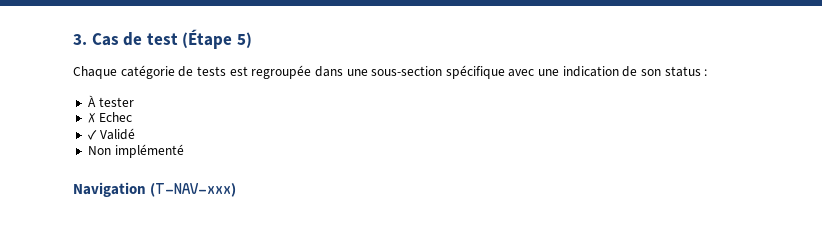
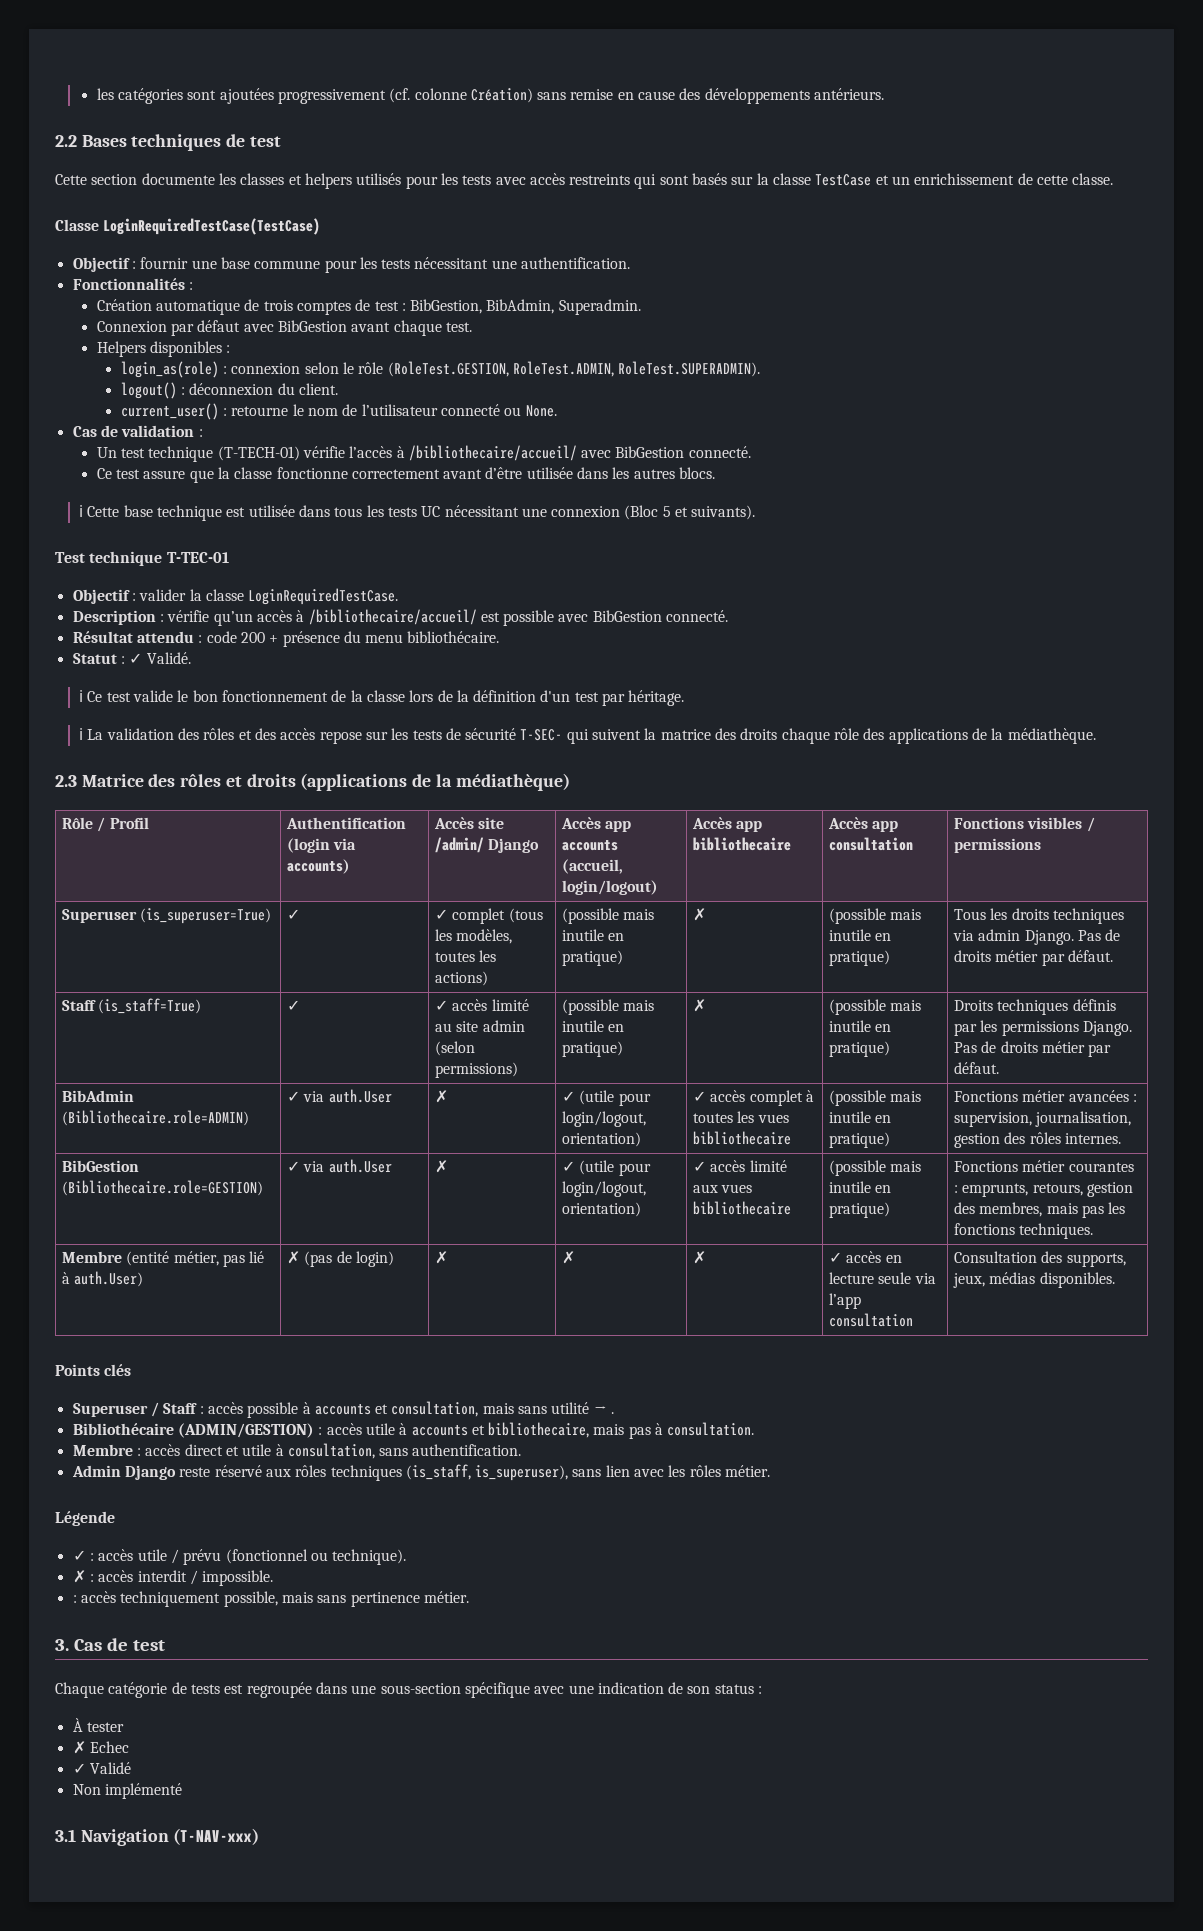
+ les catégories sont ajoutées progressivement (cf. colonne Création) sans remise en cause des développements antérieurs.
+ 2.2 Bases techniques de test
+ Cette section documente les classes et helpers utilisés pour les tests avec accès restreints qui sont basés sur la classe TestCase et un enrichissement de cette classe.
+ Classe LoginRequiredTestCase(TestCase)
+ Objectif : fournir une base commune pour les tests nécessitant une authentification.
+ Fonctionnalités :
+ Création automatique de trois comptes de test : BibGestion, BibAdmin, Superadmin.
+ Connexion par défaut avec BibGestion avant chaque test.
+ Helpers disponibles :
+ login_as(role) : connexion selon le rôle (RoleTest.GESTION, RoleTest.ADMIN, RoleTest.SUPERADMIN).
+ logout() : déconnexion du client.
+ current_user() : retourne le nom de l’utilisateur connecté ou None.
+ Cas de validation :
+ Un test technique (T-TECH-01) vérifie l’accès à /bibliothecaire/accueil/ avec BibGestion connecté.
+ Ce test assure que la classe fonctionne correctement avant d’être utilisée dans les autres blocs.
+ ℹ Cette base technique est utilisée dans tous les tests UC nécessitant une connexion (Bloc 5 et suivants).
+ Test technique T-TEC-01
+ Objectif : valider la classe LoginRequiredTestCase.
+ Description : vérifie qu’un accès à /bibliothecaire/accueil/ est possible avec BibGestion connecté.
+ Résultat attendu : code 200 + présence du menu bibliothécaire.
+ Statut : ✓ Validé.
+ ℹ Ce test valide le bon fonctionnement de la classe lors de la définition d'un test par héritage.
+ ℹ La validation des rôles et des accès repose sur les tests de sécurité T-SEC- qui suivent la matrice des droits chaque rôle des applications de la médiathèque.
+ 2.3 Matrice des rôles et droits (applications de la médiathèque)
+ Rôle / Profil | Authentification (login via accounts) | Accès site /admin/ Django | Accès app accounts (accueil, login/logout) | Accès app bibliothecaire | Accès app consultation | Fonctions visibles / permissions
+ Superuser (is_superuser=True) | ✓ | ✓ complet (tous les modèles, toutes les actions) | (possible mais inutile en pratique) | ✗ | (possible mais inutile en pratique) | Tous les droits techniques via admin Django. Pas de droits métier par défaut.
+ Staff (is_staff=True) | ✓ | ✓ accès limité au site admin (selon permissions) | (possible mais inutile en pratique) | ✗ | (possible mais inutile en pratique) | Droits techniques définis par les permissions Django. Pas de droits métier par défaut.
+ BibAdmin (Bibliothecaire.role=ADMIN) | ✓ via auth.User | ✗ | ✓ (utile pour login/logout, orientation) | ✓ accès complet à toutes les vues bibliothecaire | (possible mais inutile en pratique) | Fonctions métier avancées : supervision, journalisation, gestion des rôles internes.
+ BibGestion (Bibliothecaire.role=GESTION) | ✓ via auth.User | ✗ | ✓ (utile pour login/logout, orientation) | ✓ accès limité aux vues bibliothecaire | (possible mais inutile en pratique) | Fonctions métier courantes : emprunts, retours, gestion des membres, mais pas les fonctions techniques.
+ Membre (entité métier, pas lié à auth.User) | ✗ (pas de login) | ✗ | ✗ | ✗ | ✓ accès en lecture seule via l’app consultation | Consultation des supports, jeux, médias disponibles.
+ Points clés
+ Superuser / Staff : accès possible à accounts et consultation, mais sans utilité → .
+ Bibliothécaire (ADMIN/GESTION) : accès utile à accounts et bibliothecaire, mais pas à consultation.
+ Membre : accès direct et utile à consultation, sans authentification.
+ Admin Django reste réservé aux rôles techniques (is_staff, is_superuser), sans lien avec les rôles métier.
+ Légende
+ ✓ : accès utile / prévu (fonctionnel ou technique).
+ ✗ : accès interdit / impossible.
+ : accès techniquement possible, mais sans pertinence métier.
- 3. Cas de test (Étape 5)
+ 3. Cas de test
- Navigation (T-NAV-xxx)
+ 3.1 Navigation (T-NAV-xxx)

